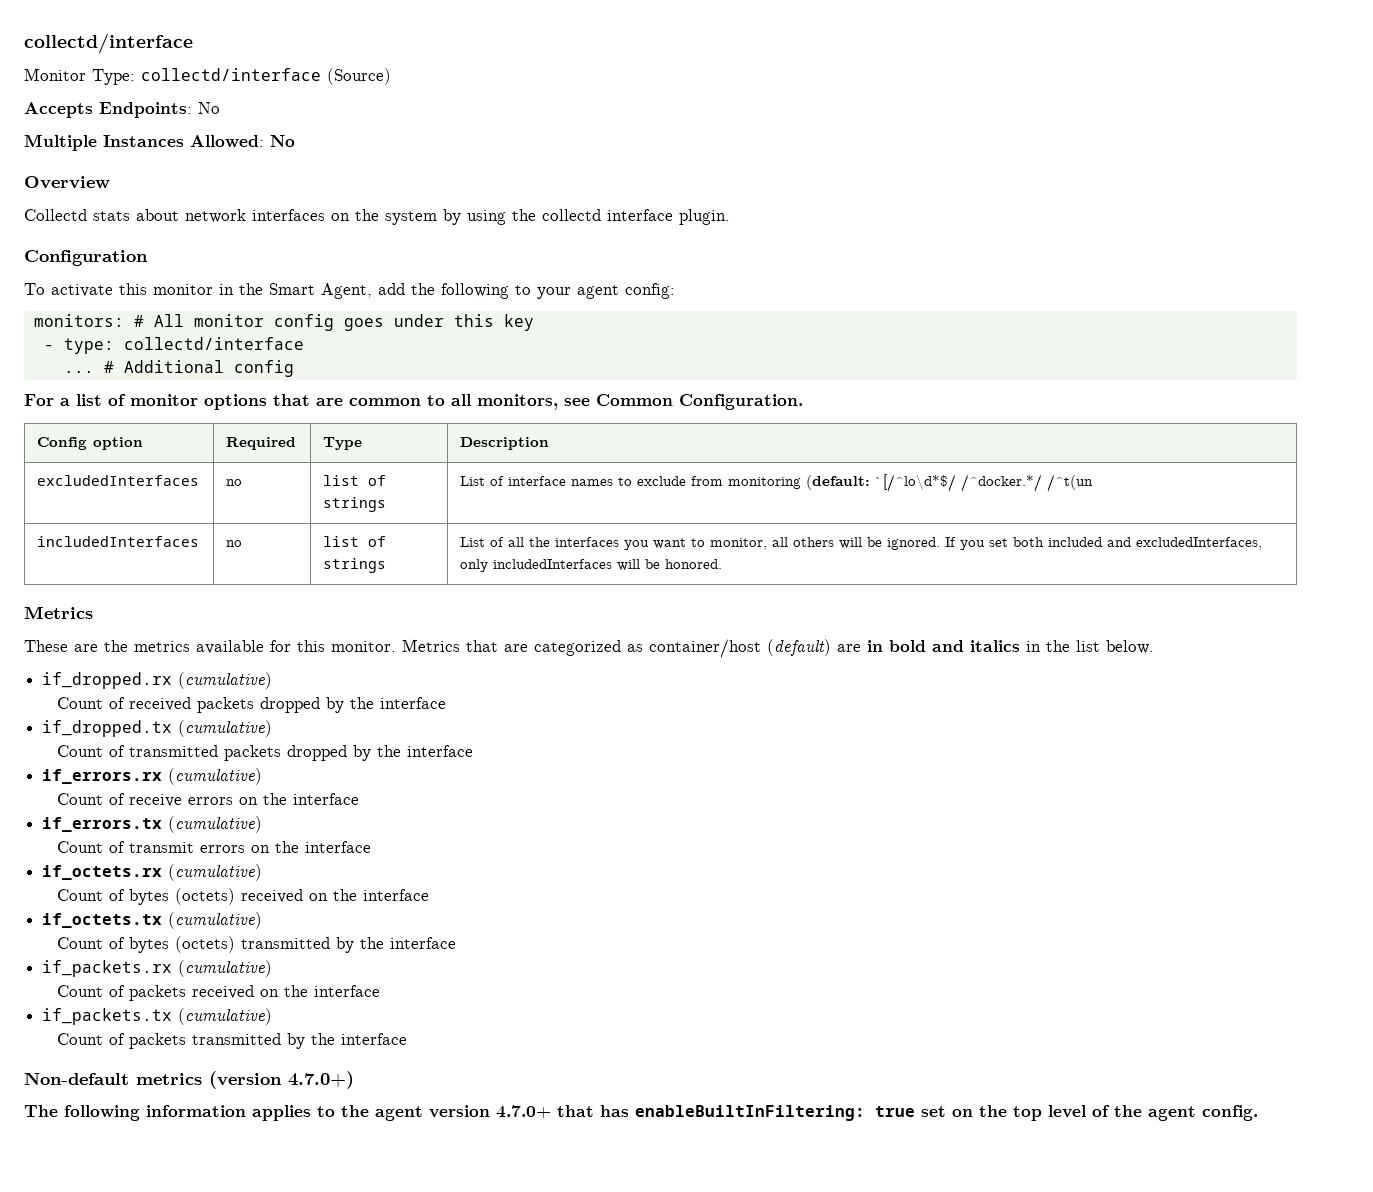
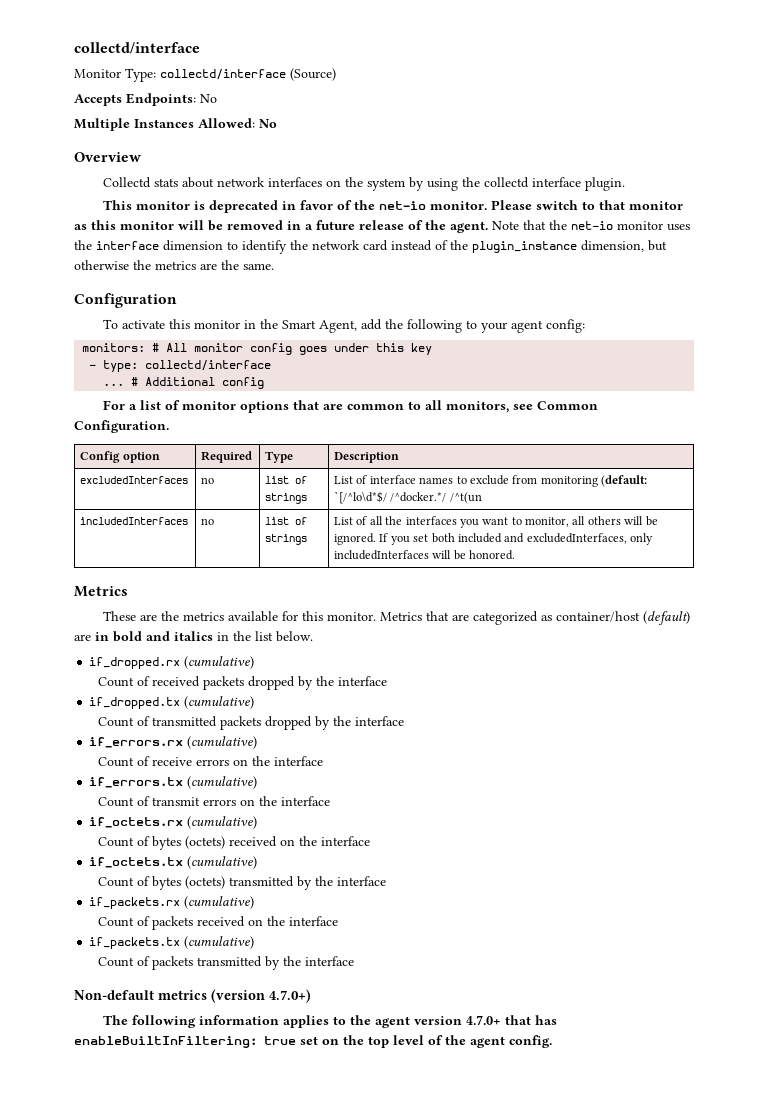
+ This monitor is deprecated in favor of the net-io monitor. Please switch to that monitor as this monitor will be removed in a future release of the agent. Note that the net-io monitor uses the interface dimension to identify the network card instead of the plugin_instance dimension, but otherwise the metrics are the same.

